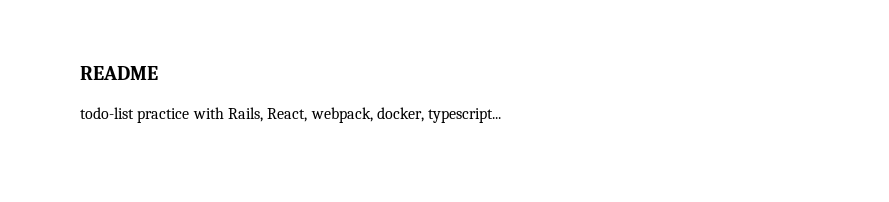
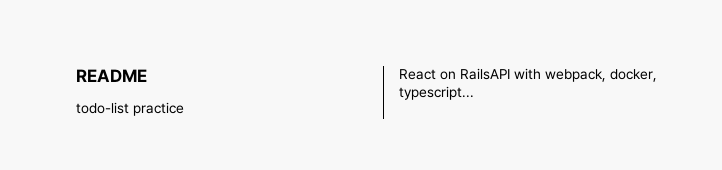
- todo-list practice with Rails, React, webpack, docker, typescript...
+ todo-list practice
+ React on RailsAPI with webpack, docker, typescript...

